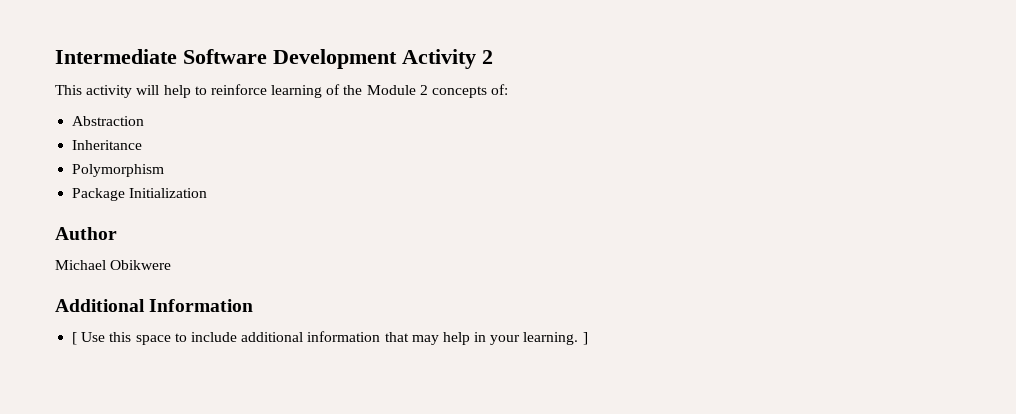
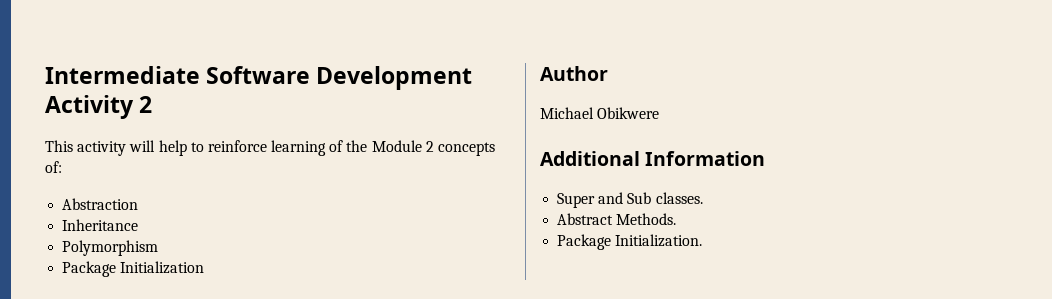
- [ Use this space to include additional information that may help in your learning. ]
+ Super and Sub classes.
+ Abstract Methods.
+ Package Initialization.

